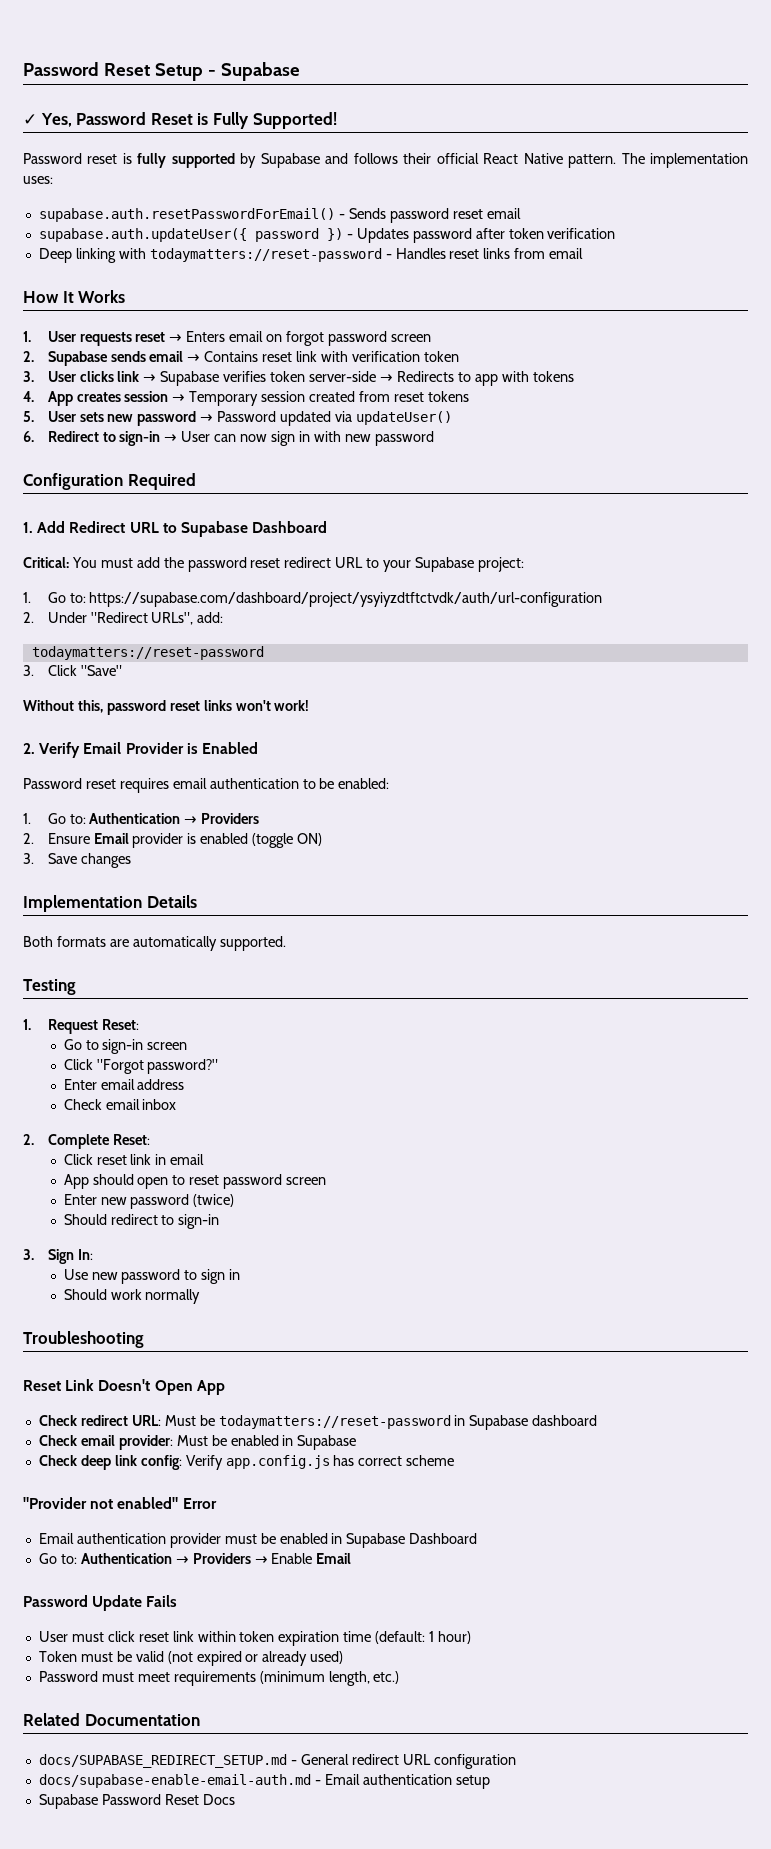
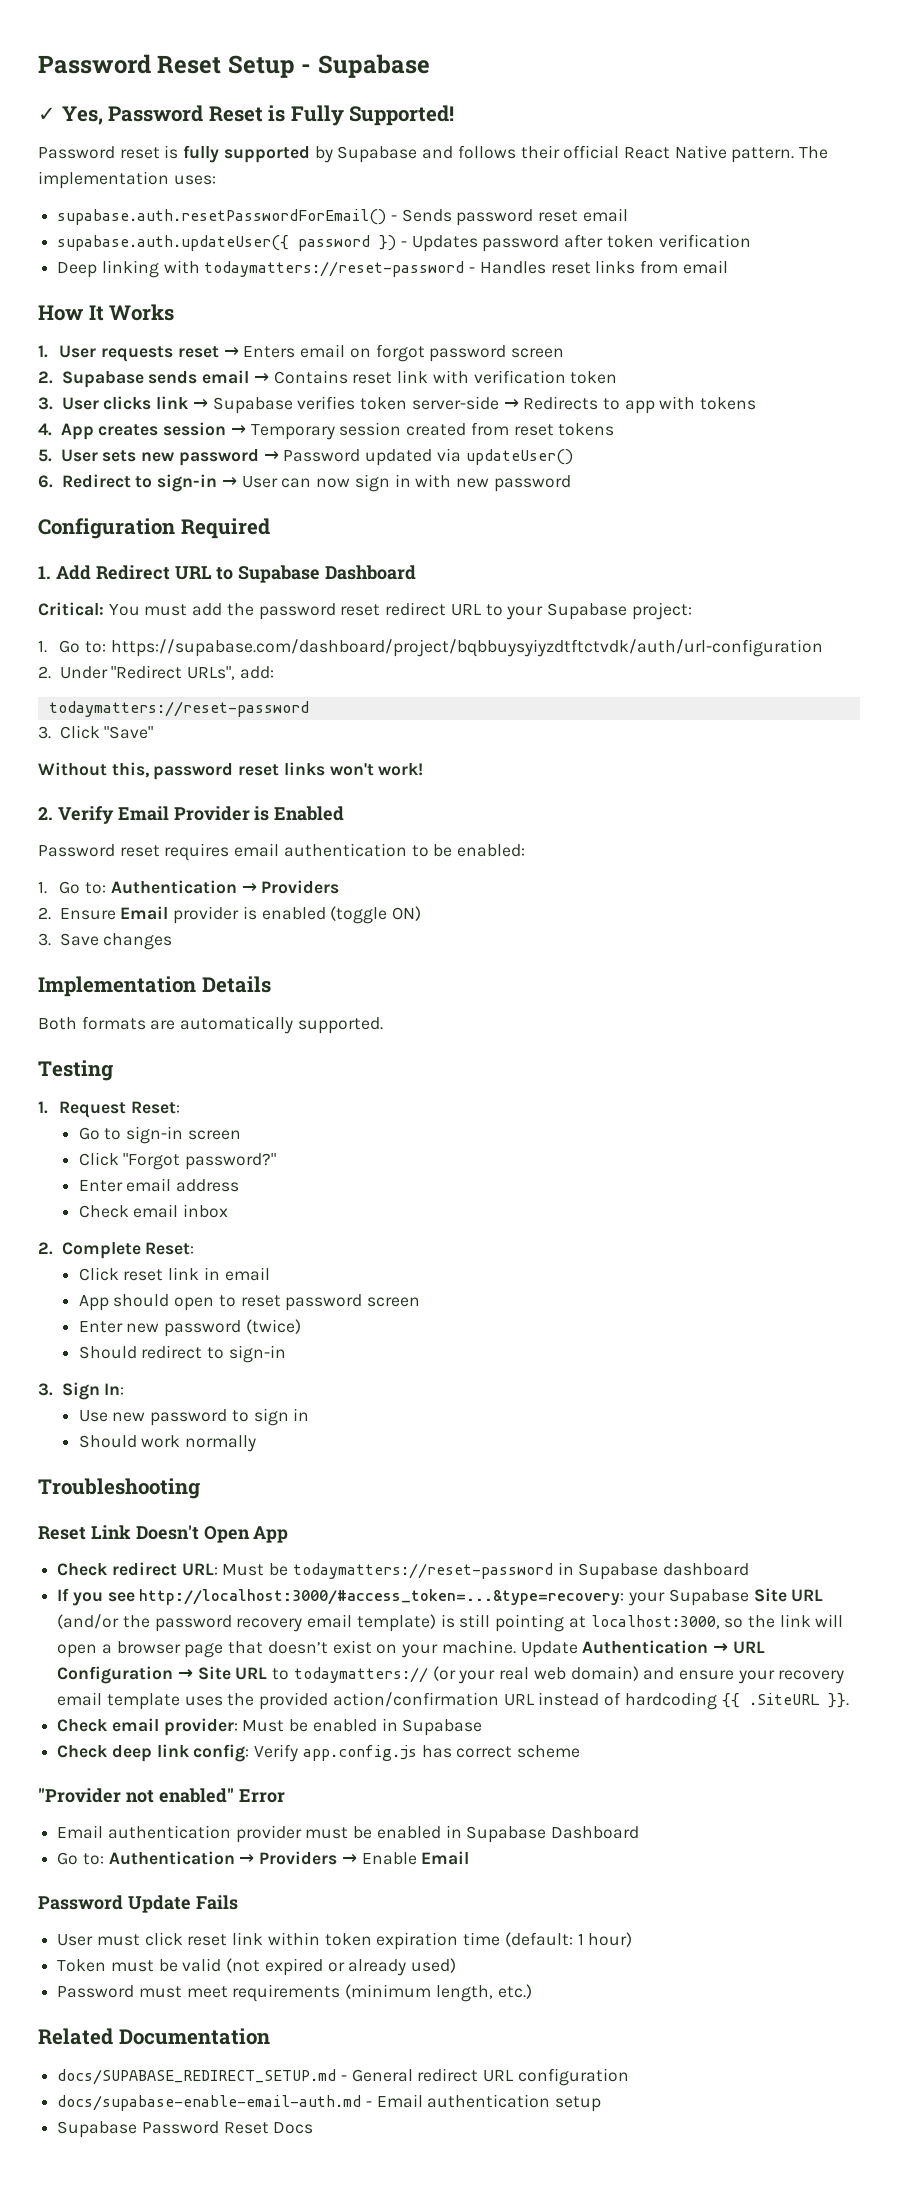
- 1. Go to: https://supabase.com/dashboard/project/ysyiyzdtftctvdk/auth/url-configuration
+ 1. Go to: https://supabase.com/dashboard/project/bqbbuysyiyzdtftctvdk/auth/url-configuration
+ If you see http://localhost:3000/#access_token=...&type=recovery: your Supabase Site URL (and/or the password recovery email template) is still pointing at localhost:3000, so the link will open a browser page that doesn’t exist on your machine. Update Authentication → URL Configuration → Site URL to todaymatters:// (or your real web domain) and ensure your recovery email template uses the provided action/confirmation URL instead of hardcoding {{ .SiteURL }}.

